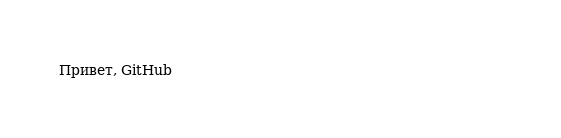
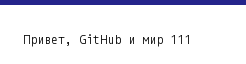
- Привет, GitHub
+ Привет, GitHub и мир 111

